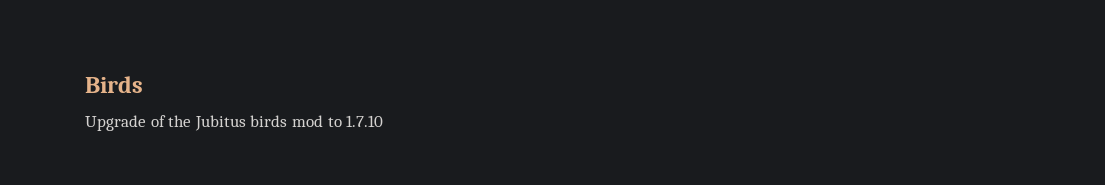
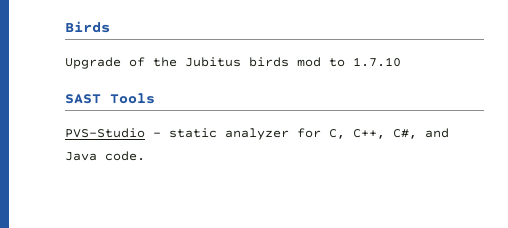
+ SAST Tools
+ PVS-Studio - static analyzer for C, C++, C#, and Java code.

